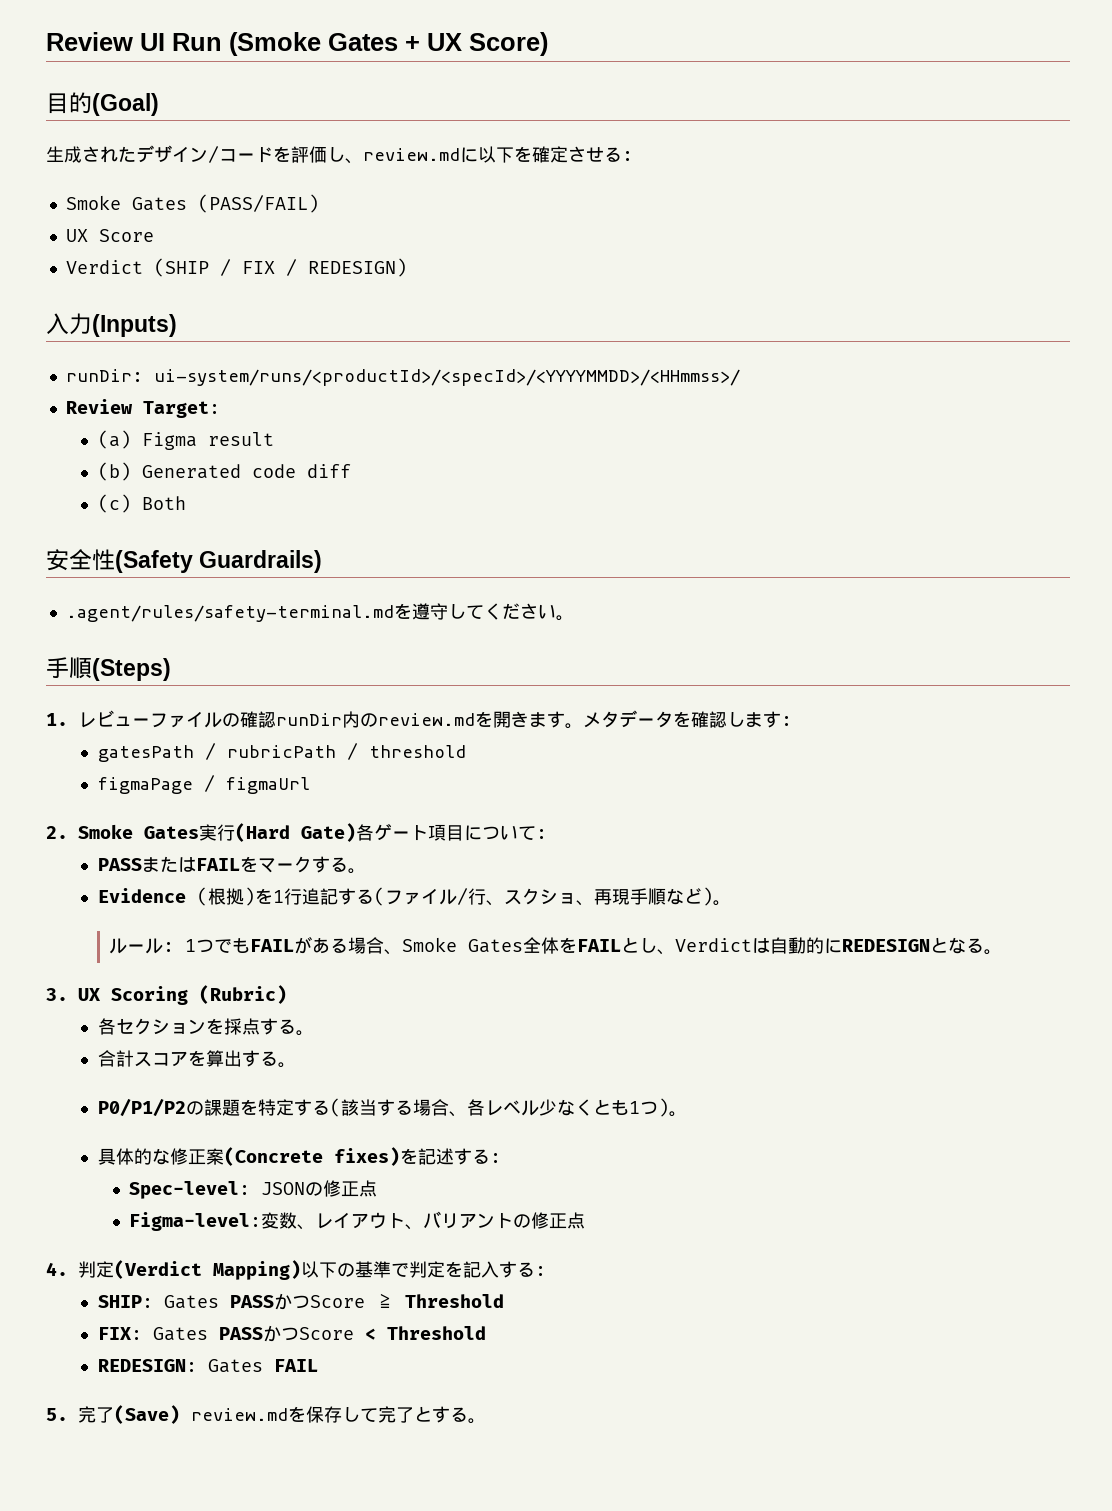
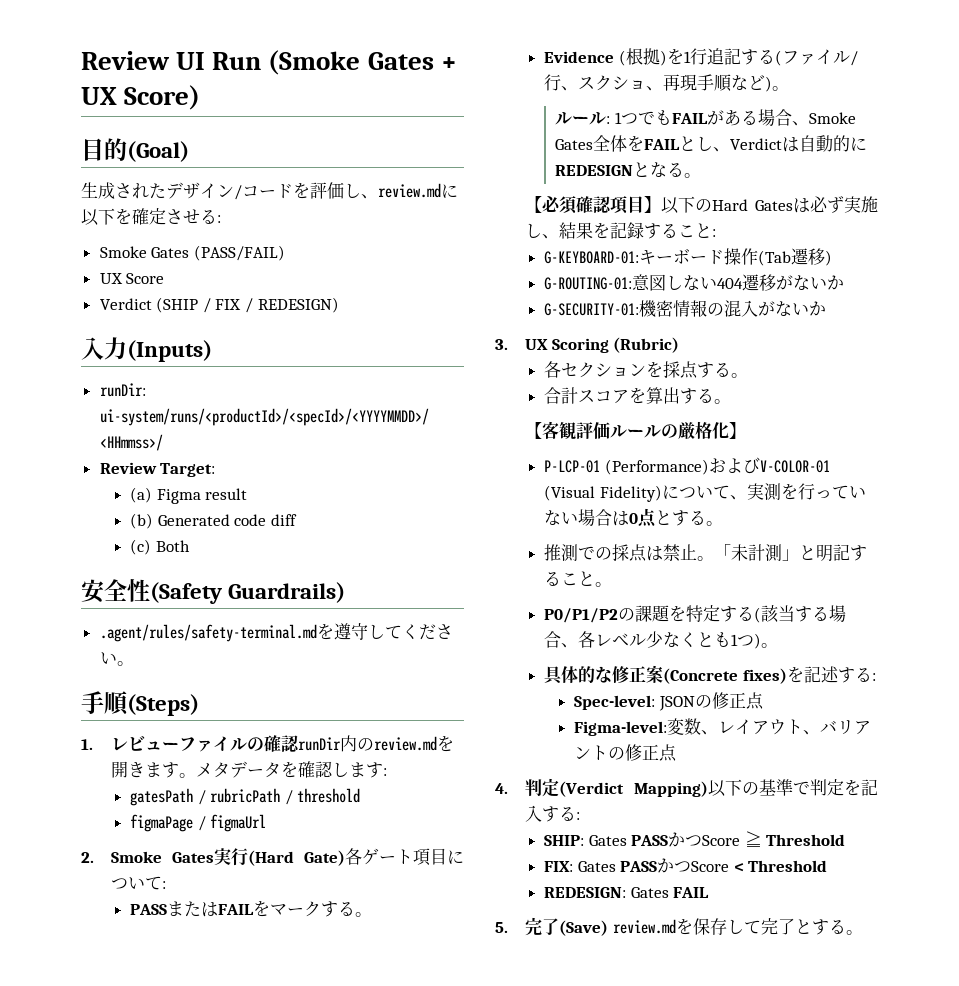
+ 【必須確認項目】以下のHard Gatesは必ず実施し、結果を記録すること:
+ G-KEYBOARD-01:キーボード操作(Tab遷移)
+ G-ROUTING-01:意図しない404遷移がないか
+ G-SECURITY-01:機密情報の混入がないか
+ 【客観評価ルールの厳格化】
+ P-LCP-01 (Performance)およびV-COLOR-01 (Visual Fidelity)について、実測を行っていない場合は0点とする。
+ 推測での採点は禁止。「未計測」と明記すること。

